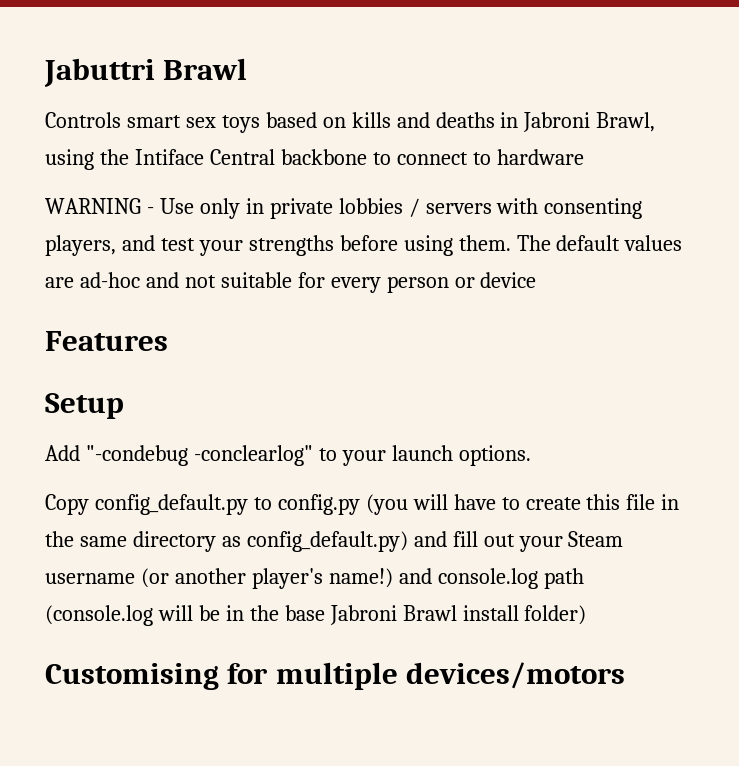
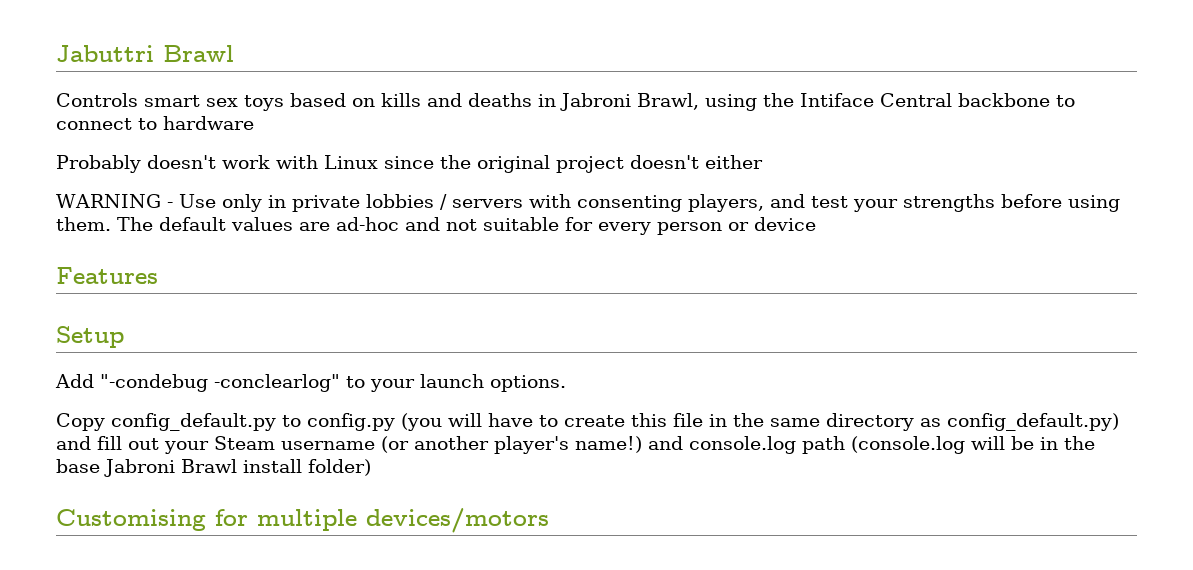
+ Probably doesn't work with Linux since the original project doesn't either

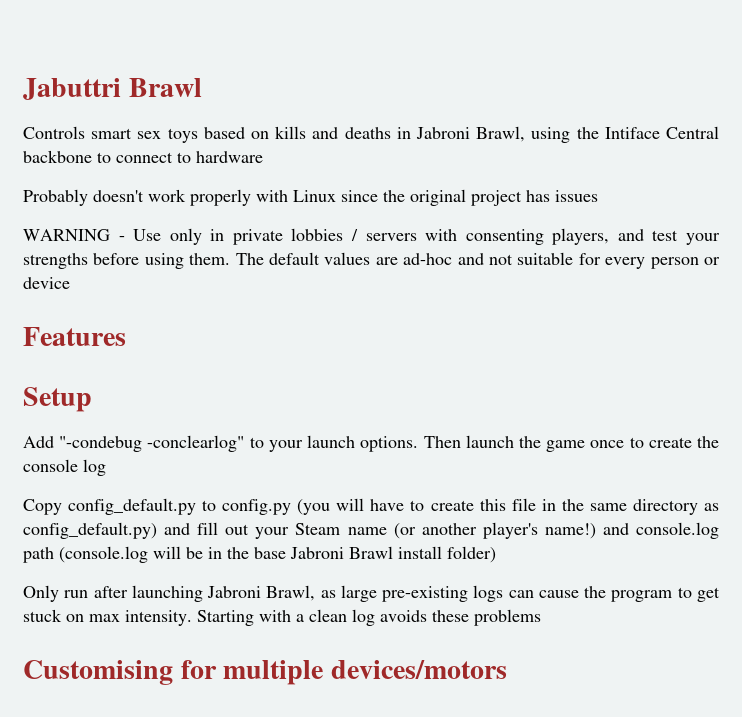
- Probably doesn't work with Linux since the original project doesn't either
+ Probably doesn't work properly with Linux since the original project has issues
+ Then launch the game once to create the console log
- Copy config_default.py to config.py (you will have to create this file in the same directory as config_default.py) and fill out your Steam username (or another player's name!) and console.log path (console.log will be in the base Jabroni Brawl install folder)
+ Copy config_default.py to config.py (you will have to create this file in the same directory as config_default.py) and fill out your Steam name (or another player's name!) and console.log path (console.log will be in the base Jabroni Brawl install folder)
+ Only run after launching Jabroni Brawl, as large pre-existing logs can cause the program to get stuck on max intensity. Starting with a clean log avoids these problems

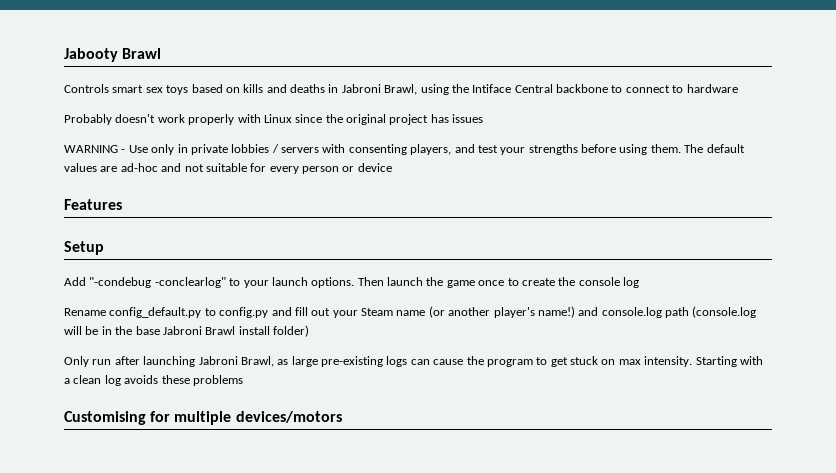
- Jabuttri Brawl
+ Jabooty Brawl
- Copy config_default.py to config.py (you will have to create this file in the same directory as config_default.py) and fill out your Steam name (or another player's name!) and console.log path (console.log will be in the base Jabroni Brawl install folder)
+ Rename config_default.py to config.py and fill out your Steam name (or another player's name!) and console.log path (console.log will be in the base Jabroni Brawl install folder)

